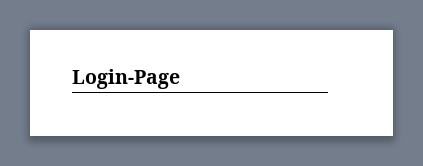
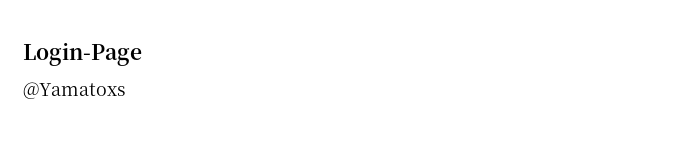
+ @Yamatoxs

